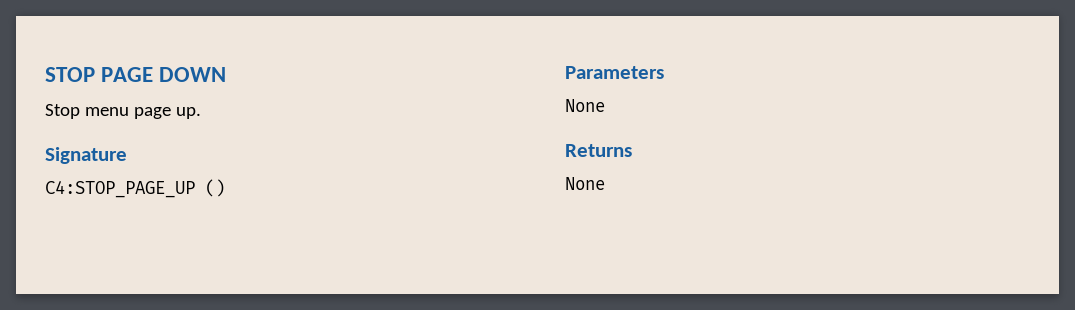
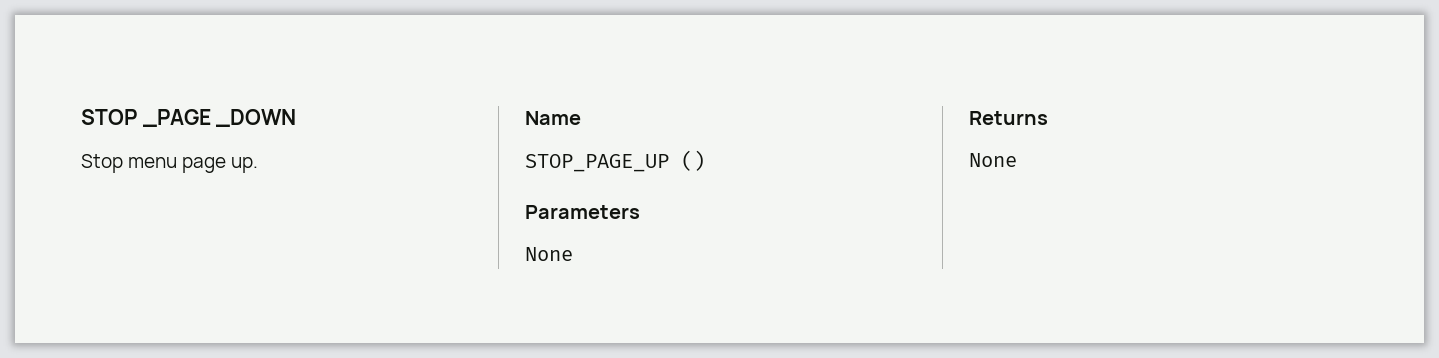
- STOP PAGE DOWN
+ STOP _PAGE _DOWN
- Signature
- C4:STOP_PAGE_UP ()
+ Name
+ STOP_PAGE_UP ()

